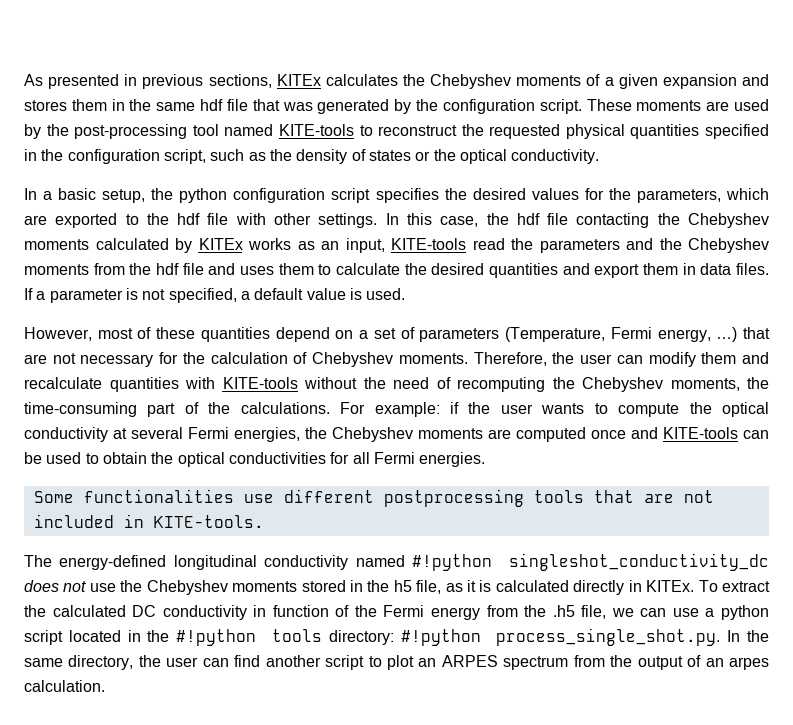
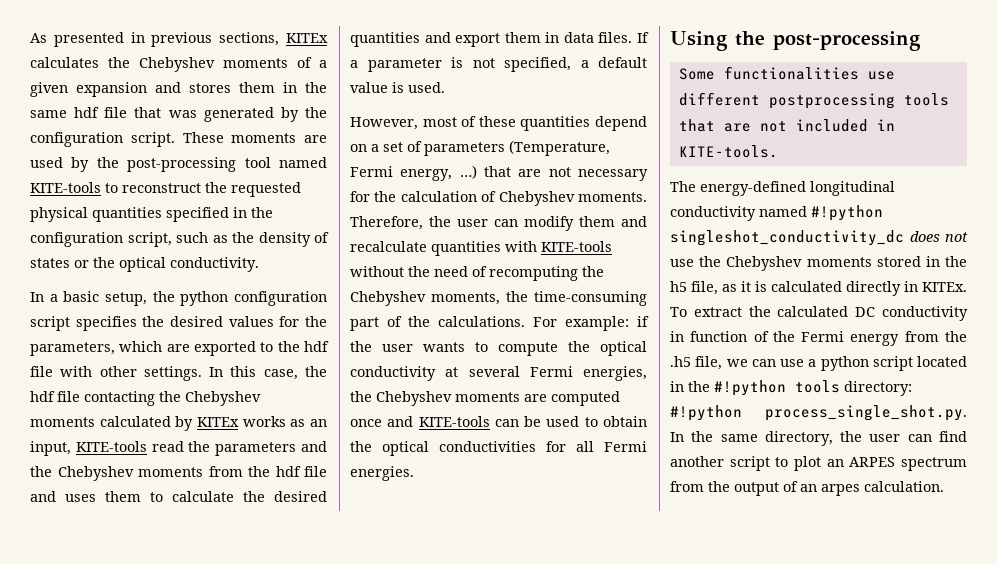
+ Using the post-processing

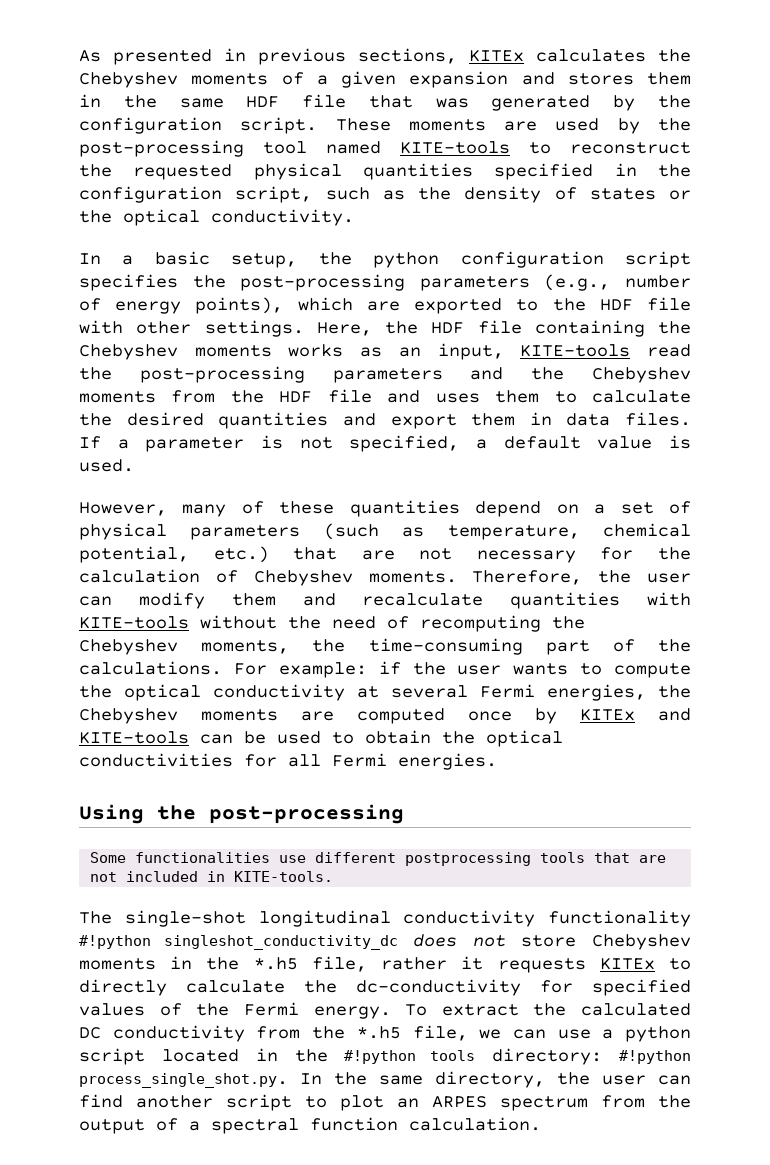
- As presented in previous sections, KITEx calculates the Chebyshev moments of a given expansion and stores them in the same hdf file that was generated by the configuration script.
+ As presented in previous sections, KITEx calculates the Chebyshev moments of a given expansion and stores them in the same HDF file that was generated by the configuration script.
- In a basic setup, the python configuration script specifies the desired values for the parameters, which are exported to the hdf file with other settings.
+ In a basic setup, the python configuration script specifies the post-processing parameters (e.g., number of energy points), which are exported to the HDF file with other settings.
- In this case, the hdf file contacting the Chebyshev moments calculated by KITEx works as an input, KITE-tools read the parameters and the Chebyshev moments from the hdf file and uses them to calculate the desired quantities and export them in data files.
+ Here, the HDF file containing the Chebyshev moments works as an input, KITE-tools read the post-processing parameters and the Chebyshev moments from the HDF file and uses them to calculate the desired quantities and export them in data files.
- However, most of these quantities depend on a set of parameters (Temperature, Fermi energy, …) that are not necessary for the calculation of Chebyshev moments.
+ However, many of these quantities depend on a set of physical parameters (such as temperature, chemical potential, etc.) that are not necessary for the calculation of Chebyshev moments.
- For example: if the user wants to compute the optical conductivity at several Fermi energies, the Chebyshev moments are computed once and KITE-tools can be used to obtain the optical conductivities for all Fermi energies.
+ For example: if the user wants to compute the optical conductivity at several Fermi energies, the Chebyshev moments are computed once by KITEx and KITE-tools can be used to obtain the optical conductivities for all Fermi energies.
- The energy-defined longitudinal conductivity named #!python singleshot_conductivity_dc does not use the Chebyshev moments stored in the h5 file, as it is calculated directly in KITEx.
+ The single-shot longitudinal conductivity functionality #!python singleshot_conductivity_dc does not store Chebyshev moments in the *.h5 file, rather it requests KITEx to directly calculate the dc-conductivity for specified values of the Fermi energy.
- To extract the calculated DC conductivity in function of the Fermi energy from the .h5 file, we can use a python script located in the #!python tools directory: #!python process_single_shot.py. In the same directory, the user can find another script to plot an ARPES spectrum from the output of an arpes calculation.
+ To extract the calculated DC conductivity from the *.h5 file, we can use a python script located in the #!python tools directory: #!python process_single_shot.py. In the same directory, the user can find another script to plot an ARPES spectrum from the output of a spectral function calculation.

